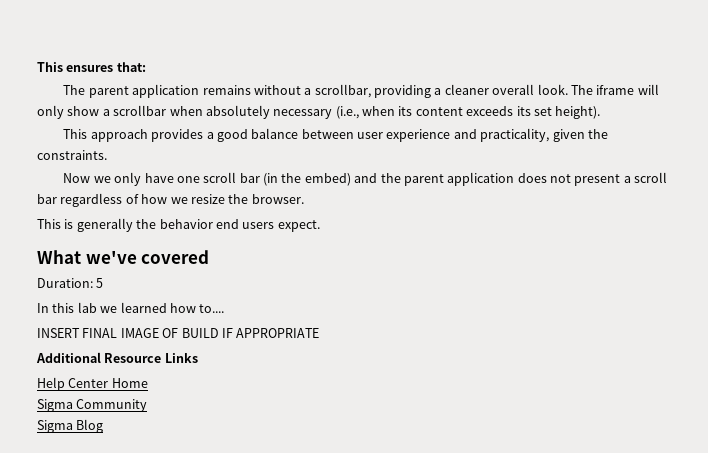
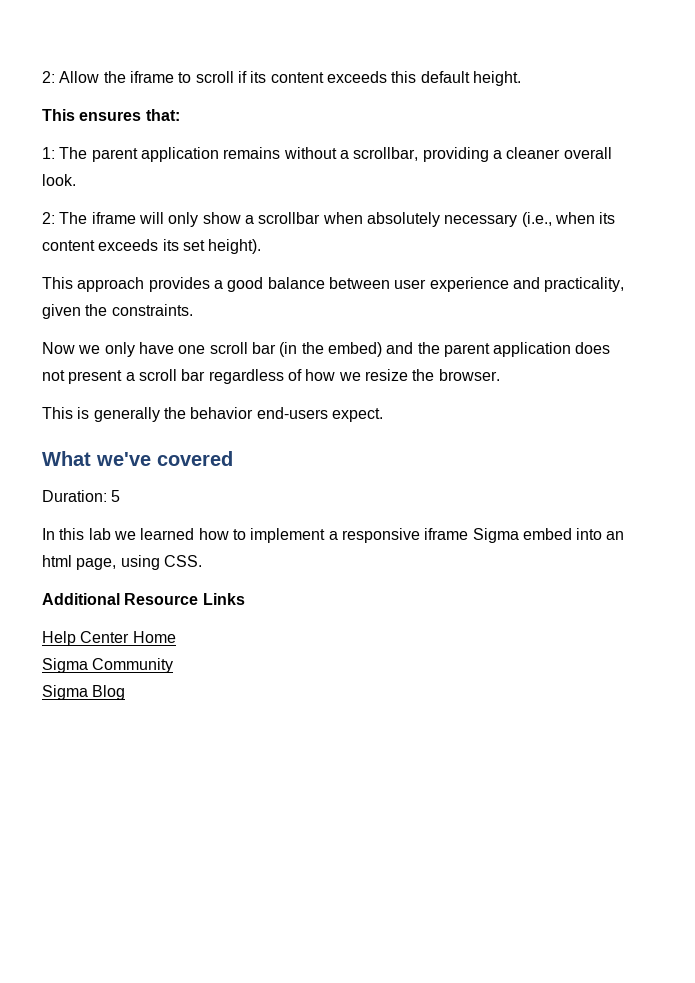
+ 2: Allow the iframe to scroll if its content exceeds this default height.
- The parent application remains without a scrollbar, providing a cleaner overall look. The iframe will only show a scrollbar when absolutely necessary (i.e., when its content exceeds its set height).
+ 1: The parent application remains without a scrollbar, providing a cleaner overall look.
+ 2: The iframe will only show a scrollbar when absolutely necessary (i.e., when its content exceeds its set height).
- This is generally the behavior end users expect.
+ This is generally the behavior end-users expect.
- In this lab we learned how to....
- INSERT FINAL IMAGE OF BUILD IF APPROPRIATE
+ In this lab we learned how to implement a responsive iframe Sigma embed into an html page, using CSS.

